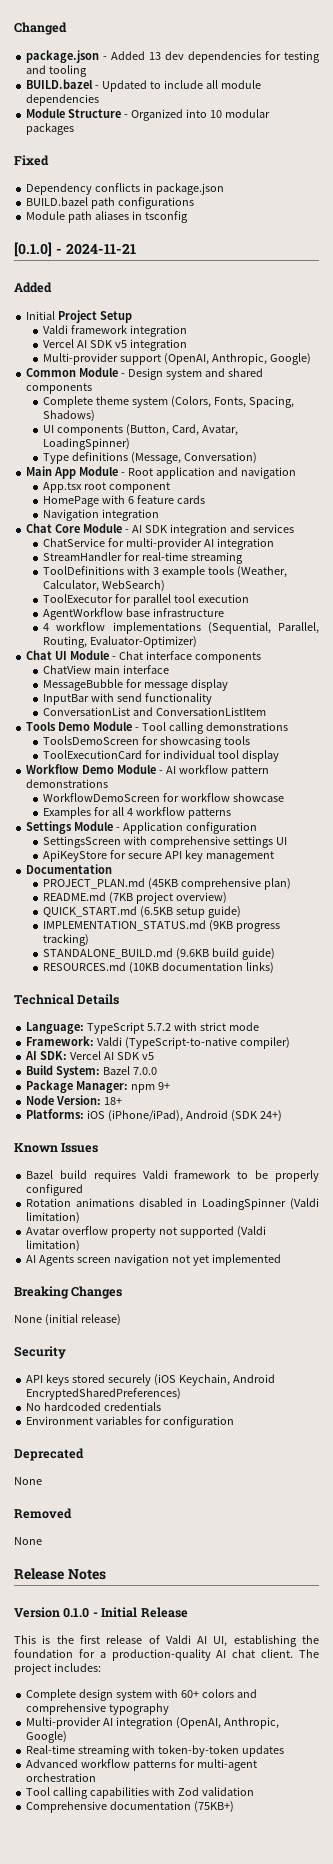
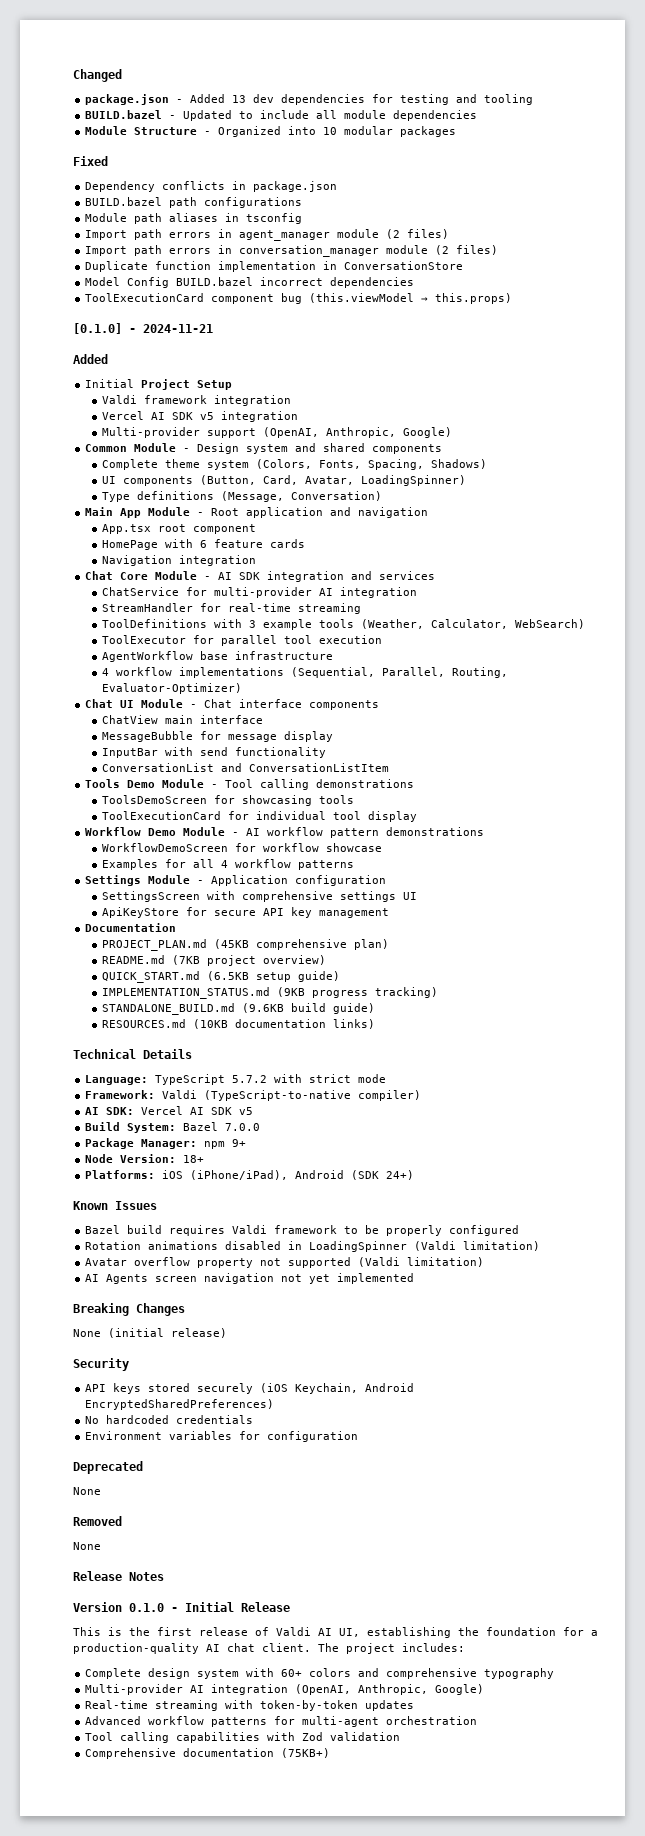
+ Import path errors in agent_manager module (2 files)
+ Import path errors in conversation_manager module (2 files)
+ Duplicate function implementation in ConversationStore
+ Model Config BUILD.bazel incorrect dependencies
+ ToolExecutionCard component bug (this.viewModel → this.props)

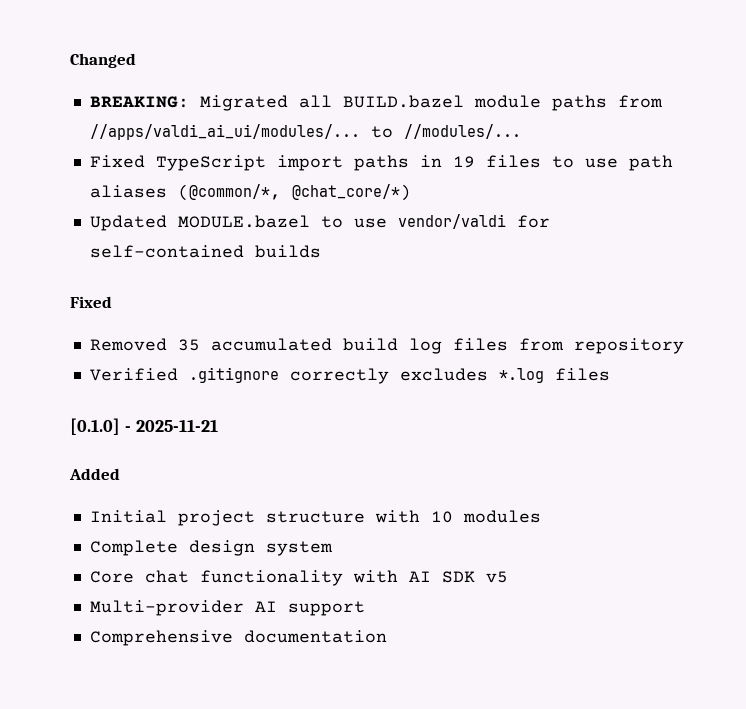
- package.json - Added 13 dev dependencies for testing and tooling
- BUILD.bazel - Updated to include all module dependencies
- Module Structure - Organized into 10 modular packages
+ BREAKING: Migrated all BUILD.bazel module paths from //apps/valdi_ai_ui/modules/... to //modules/...
+ Fixed TypeScript import paths in 19 files to use path aliases (@common/*, @chat_core/*)
+ Updated MODULE.bazel to use vendor/valdi for self-contained builds
  Fixed
- Dependency conflicts in package.json
- BUILD.bazel path configurations
- Module path aliases in tsconfig
- Import path errors in agent_manager module (2 files)
- Import path errors in conversation_manager module (2 files)
- Duplicate function implementation in ConversationStore
- Model Config BUILD.bazel incorrect dependencies
- ToolExecutionCard component bug (this.viewModel → this.props)
+ Removed 35 accumulated build log files from repository
+ Verified .gitignore correctly excludes *.log files
- [0.1.0] - 2024-11-21
+ [0.1.0] - 2025-11-21
- Initial Project Setup
- Valdi framework integration
- Vercel AI SDK v5 integration
- Multi-provider support (OpenAI, Anthropic, Google)
- Common Module - Design system and shared components
- Complete theme system (Colors, Fonts, Spacing, Shadows)
- UI components (Button, Card, Avatar, LoadingSpinner)
- Type definitions (Message, Conversation)
- Main App Module - Root application and navigation
- App.tsx root component
- HomePage with 6 feature cards
- Navigation integration
- Chat Core Module - AI SDK integration and services
- ChatService for multi-provider AI integration
- StreamHandler for real-time streaming
- ToolDefinitions with 3 example tools (Weather, Calculator, WebSearch)
- ToolExecutor for parallel tool execution
- AgentWorkflow base infrastructure
- 4 workflow implementations (Sequential, Parallel, Routing, Evaluator-Optimizer)
- Chat UI Module - Chat interface components
- ChatView main interface
- MessageBubble for message display
- InputBar with send functionality
- ConversationList and ConversationListItem
- Tools Demo Module - Tool calling demonstrations
- ToolsDemoScreen for showcasing tools
- ToolExecutionCard for individual tool display
- Workflow Demo Module - AI workflow pattern demonstrations
- WorkflowDemoScreen for workflow showcase
- Examples for all 4 workflow patterns
- Settings Module - Application configuration
- SettingsScreen with comprehensive settings UI
- ApiKeyStore for secure API key management
- Documentation
- PROJECT_PLAN.md (45KB comprehensive plan)
- README.md (7KB project overview)
- QUICK_START.md (6.5KB setup guide)
- IMPLEMENTATION_STATUS.md (9KB progress tracking)
- STANDALONE_BUILD.md (9.6KB build guide)
- RESOURCES.md (10KB documentation links)
- Technical Details
- Language: TypeScript 5.7.2 with strict mode
- Framework: Valdi (TypeScript-to-native compiler)
- AI SDK: Vercel AI SDK v5
- Build System: Bazel 7.0.0
- Package Manager: npm 9+
- Node Version: 18+
- Platforms: iOS (iPhone/iPad), Android (SDK 24+)
- Known Issues
- Bazel build requires Valdi framework to be properly configured
- Rotation animations disabled in LoadingSpinner (Valdi limitation)
- Avatar overflow property not supported (Valdi limitation)
- AI Agents screen navigation not yet implemented
- Breaking Changes
- None (initial release)
- Security
- API keys stored securely (iOS Keychain, Android EncryptedSharedPreferences)
- No hardcoded credentials
- Environment variables for configuration
- Deprecated
- None
- Removed
- None
- Release Notes
- Version 0.1.0 - Initial Release
- This is the first release of Valdi AI UI, establishing the foundation for a production-quality AI chat client. The project includes:
- Complete design system with 60+ colors and comprehensive typography
- Multi-provider AI integration (OpenAI, Anthropic, Google)
- Real-time streaming with token-by-token updates
- Advanced workflow patterns for multi-agent orchestration
- Tool calling capabilities with Zod validation
+ Initial project structure with 10 modules
+ Complete design system
+ Core chat functionality with AI SDK v5
+ Multi-provider AI support
- Comprehensive documentation (75KB+)
+ Comprehensive documentation

